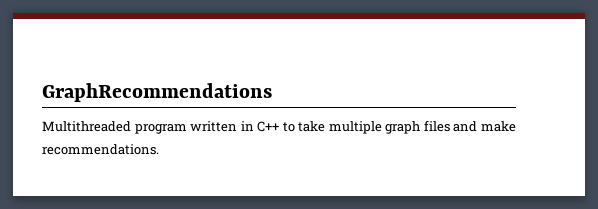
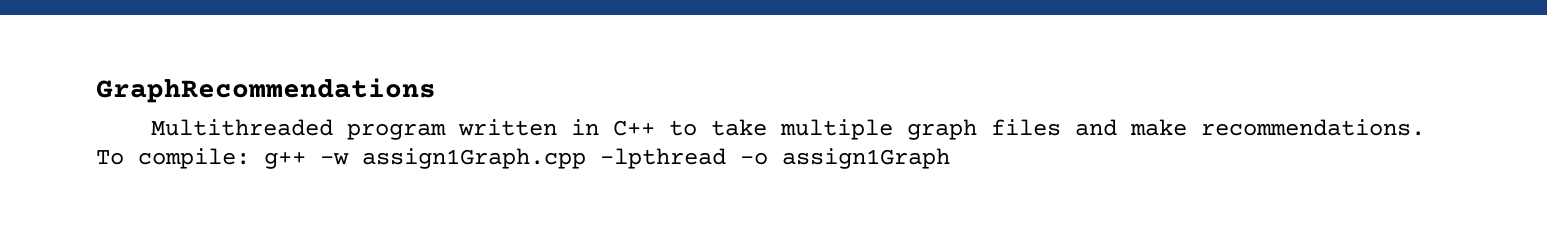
+ To compile: g++ -w assign1Graph.cpp -lpthread -o assign1Graph

